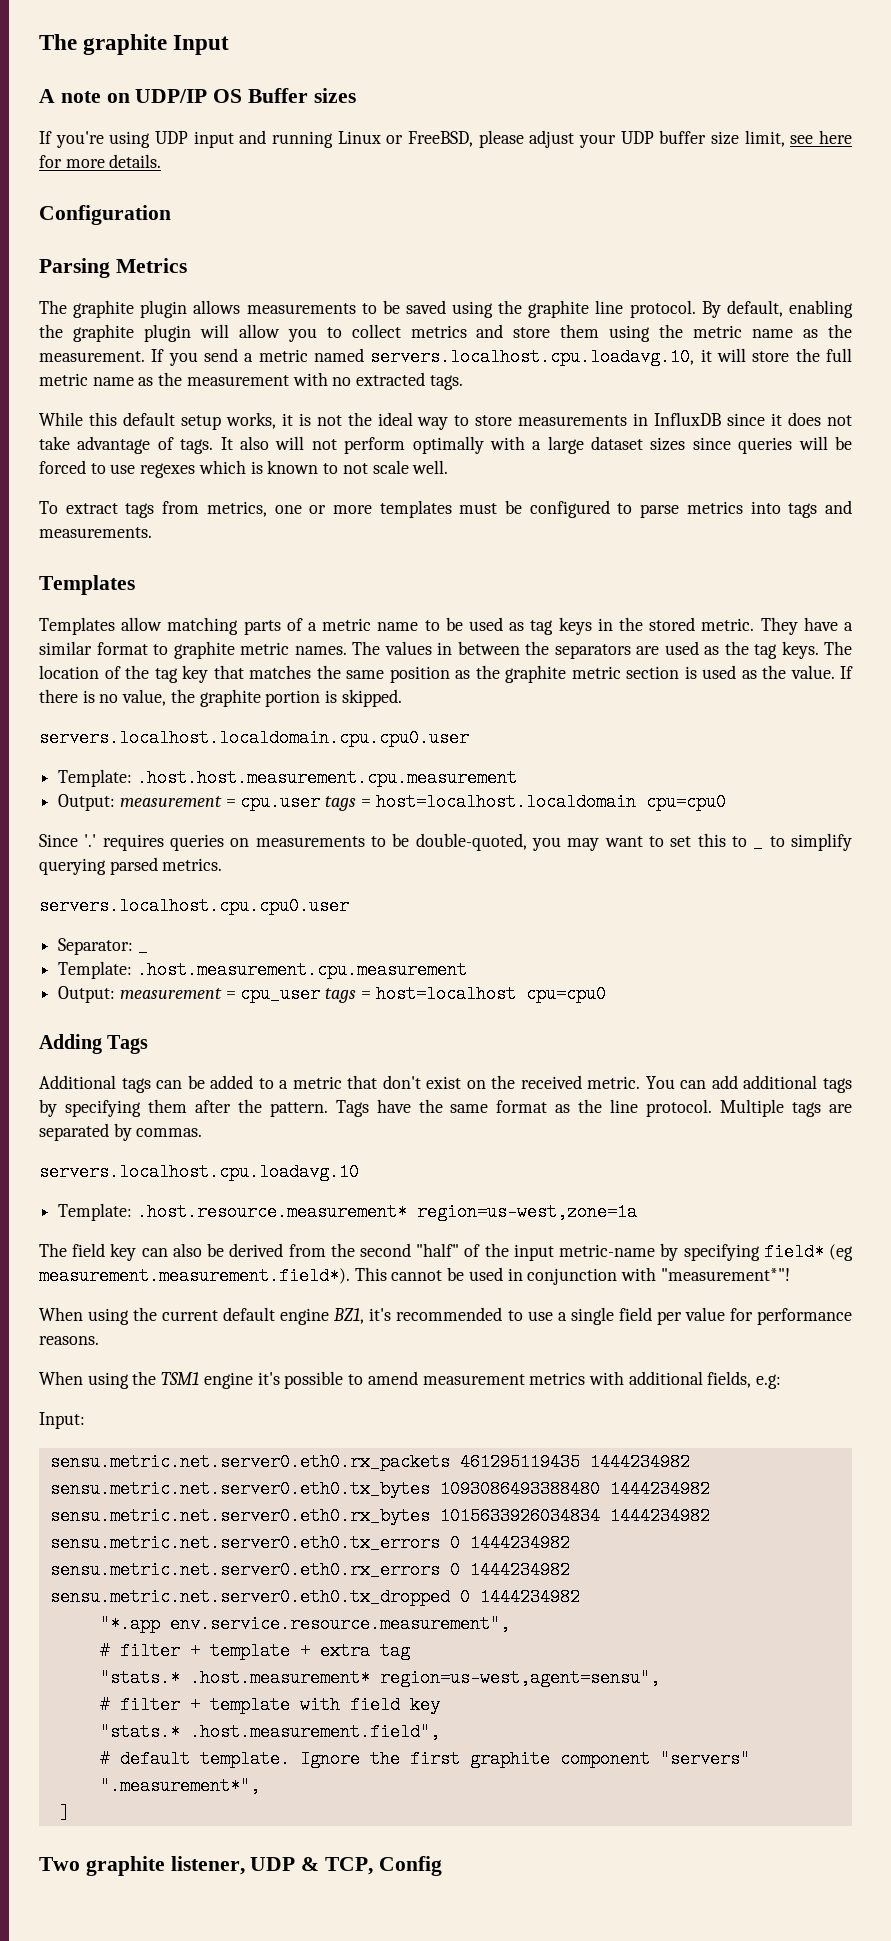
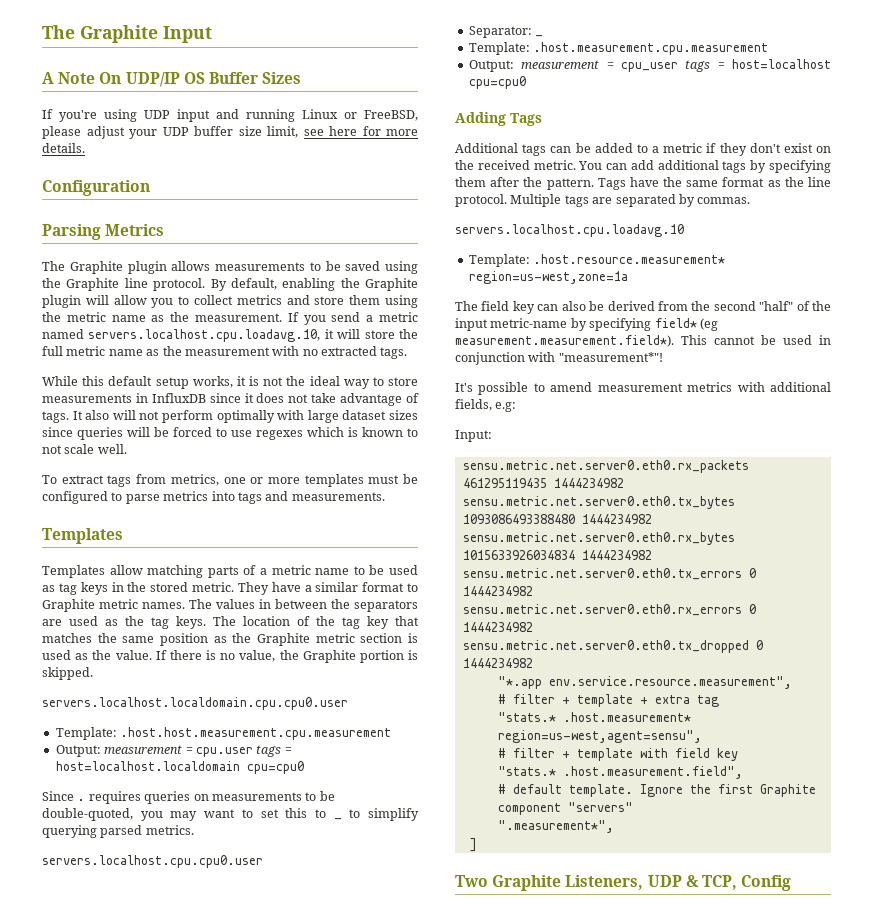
- The graphite Input
+ The Graphite Input
- A note on UDP/IP OS Buffer sizes
+ A Note On UDP/IP OS Buffer Sizes
- The graphite plugin allows measurements to be saved using the graphite line protocol.
+ The Graphite plugin allows measurements to be saved using the Graphite line protocol.
- By default, enabling the graphite plugin will allow you to collect metrics and store them using the metric name as the measurement.
+ By default, enabling the Graphite plugin will allow you to collect metrics and store them using the metric name as the measurement.
- It also will not perform optimally with a large dataset sizes since queries will be forced to use regexes which is known to not scale well.
+ It also will not perform optimally with large dataset sizes since queries will be forced to use regexes which is known to not scale well.
- They have a similar format to graphite metric names.
+ They have a similar format to Graphite metric names.
- The location of the tag key that matches the same position as the graphite metric section is used as the value.
+ The location of the tag key that matches the same position as the Graphite metric section is used as the value.
- If there is no value, the graphite portion is skipped.
+ If there is no value, the Graphite portion is skipped.
- Since '.' requires queries on measurements to be double-quoted, you may want to set this to _ to simplify querying parsed metrics.
+ Since . requires queries on measurements to be double-quoted, you may want to set this to _ to simplify querying parsed metrics.
- Additional tags can be added to a metric that don't exist on the received metric.
+ Additional tags can be added to a metric if they don't exist on the received metric.
- When using the current default engine BZ1, it's recommended to use a single field per value for performance reasons.
- When using the TSM1 engine it's possible to amend measurement metrics with additional fields, e.g:
+ It's possible to amend measurement metrics with additional fields, e.g:
- Ignore the first graphite component "servers"
+ Ignore the first Graphite component "servers"
- Two graphite listener, UDP & TCP, Config
+ Two Graphite Listeners, UDP & TCP, Config

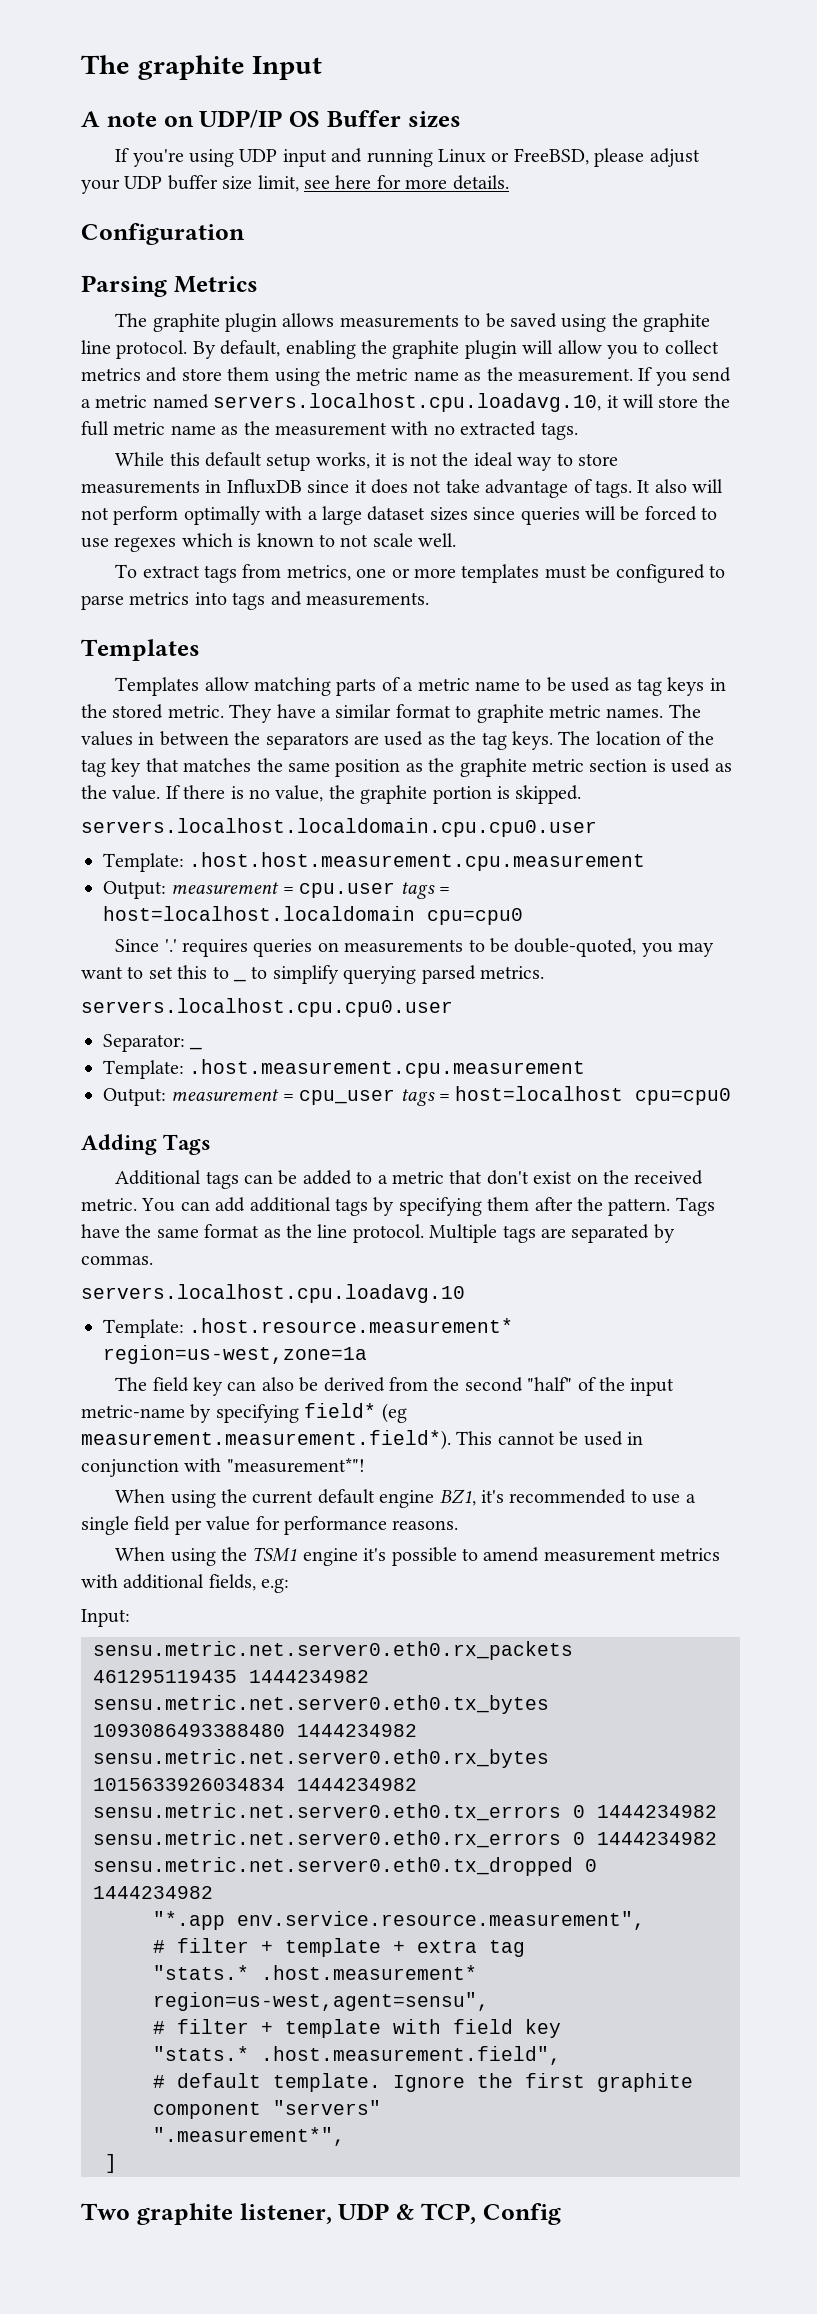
- The Graphite Input
+ The graphite Input
- A Note On UDP/IP OS Buffer Sizes
+ A note on UDP/IP OS Buffer sizes
- The Graphite plugin allows measurements to be saved using the Graphite line protocol.
+ The graphite plugin allows measurements to be saved using the graphite line protocol.
- By default, enabling the Graphite plugin will allow you to collect metrics and store them using the metric name as the measurement.
+ By default, enabling the graphite plugin will allow you to collect metrics and store them using the metric name as the measurement.
- It also will not perform optimally with large dataset sizes since queries will be forced to use regexes which is known to not scale well.
+ It also will not perform optimally with a large dataset sizes since queries will be forced to use regexes which is known to not scale well.
- They have a similar format to Graphite metric names.
+ They have a similar format to graphite metric names.
- The location of the tag key that matches the same position as the Graphite metric section is used as the value.
+ The location of the tag key that matches the same position as the graphite metric section is used as the value.
- If there is no value, the Graphite portion is skipped.
+ If there is no value, the graphite portion is skipped.
- Since . requires queries on measurements to be double-quoted, you may want to set this to _ to simplify querying parsed metrics.
+ Since '.' requires queries on measurements to be double-quoted, you may want to set this to _ to simplify querying parsed metrics.
- Additional tags can be added to a metric if they don't exist on the received metric.
+ Additional tags can be added to a metric that don't exist on the received metric.
- It's possible to amend measurement metrics with additional fields, e.g:
+ When using the current default engine BZ1, it's recommended to use a single field per value for performance reasons.
+ When using the TSM1 engine it's possible to amend measurement metrics with additional fields, e.g:
- Ignore the first Graphite component "servers"
+ Ignore the first graphite component "servers"
- Two Graphite Listeners, UDP & TCP, Config
+ Two graphite listener, UDP & TCP, Config

